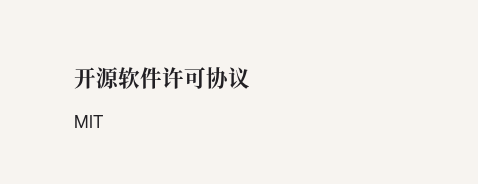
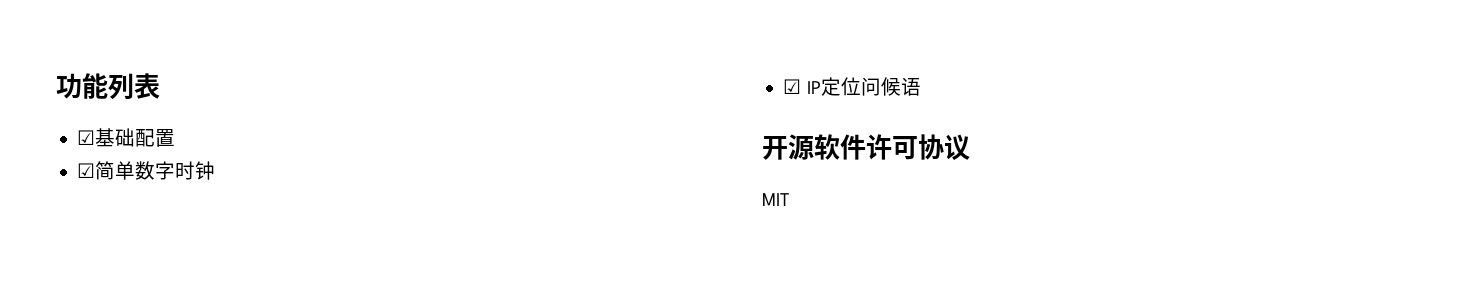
+ 功能列表
+ ☑基础配置
+ ☑简单数字时钟
+ ☑ IP定位问候语

